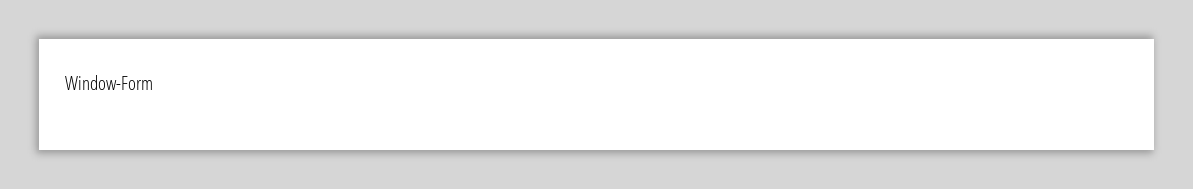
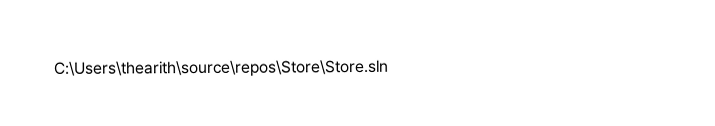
- Window-Form
+ C:\Users\thearith\source\repos\Store\Store.sln

